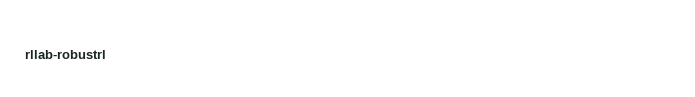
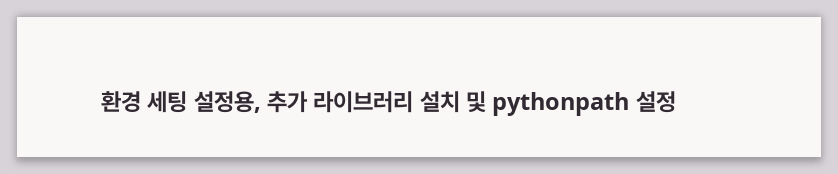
- rllab-robustrl
+ 환경 세팅 설정용, 추가 라이브러리 설치 및 pythonpath 설정

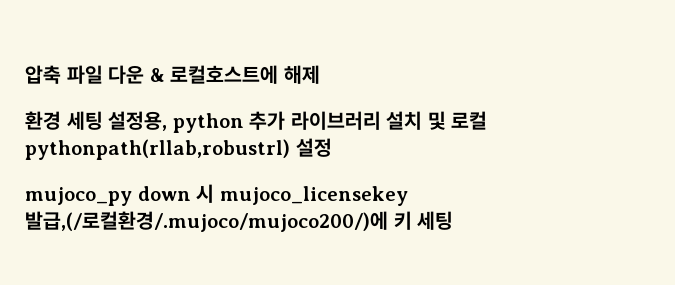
+ 압축 파일 다운 & 로컬호스트에 해제
- 환경 세팅 설정용, 추가 라이브러리 설치 및 pythonpath 설정
+ 환경 세팅 설정용, python 추가 라이브러리 설치 및 로컬 pythonpath(rllab,robustrl) 설정
+ mujoco_py down 시 mujoco_licensekey 발급,(/로컬환경/.mujoco/mujoco200/)에 키 세팅

